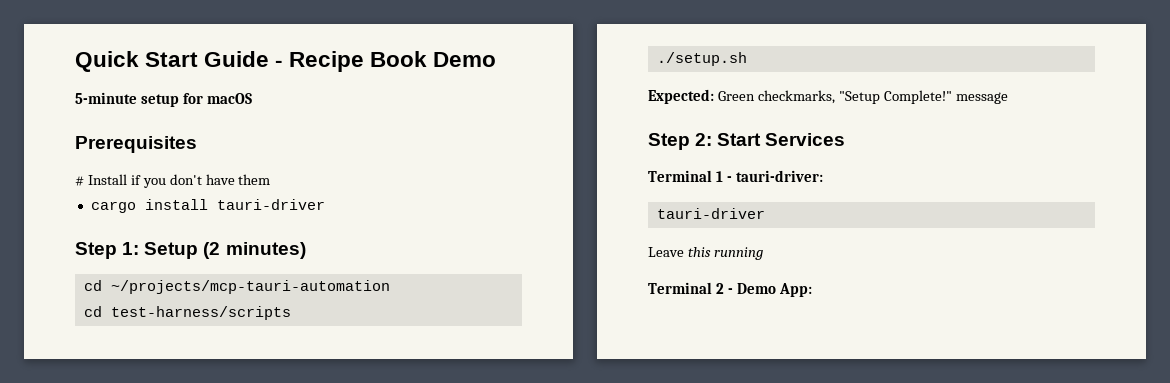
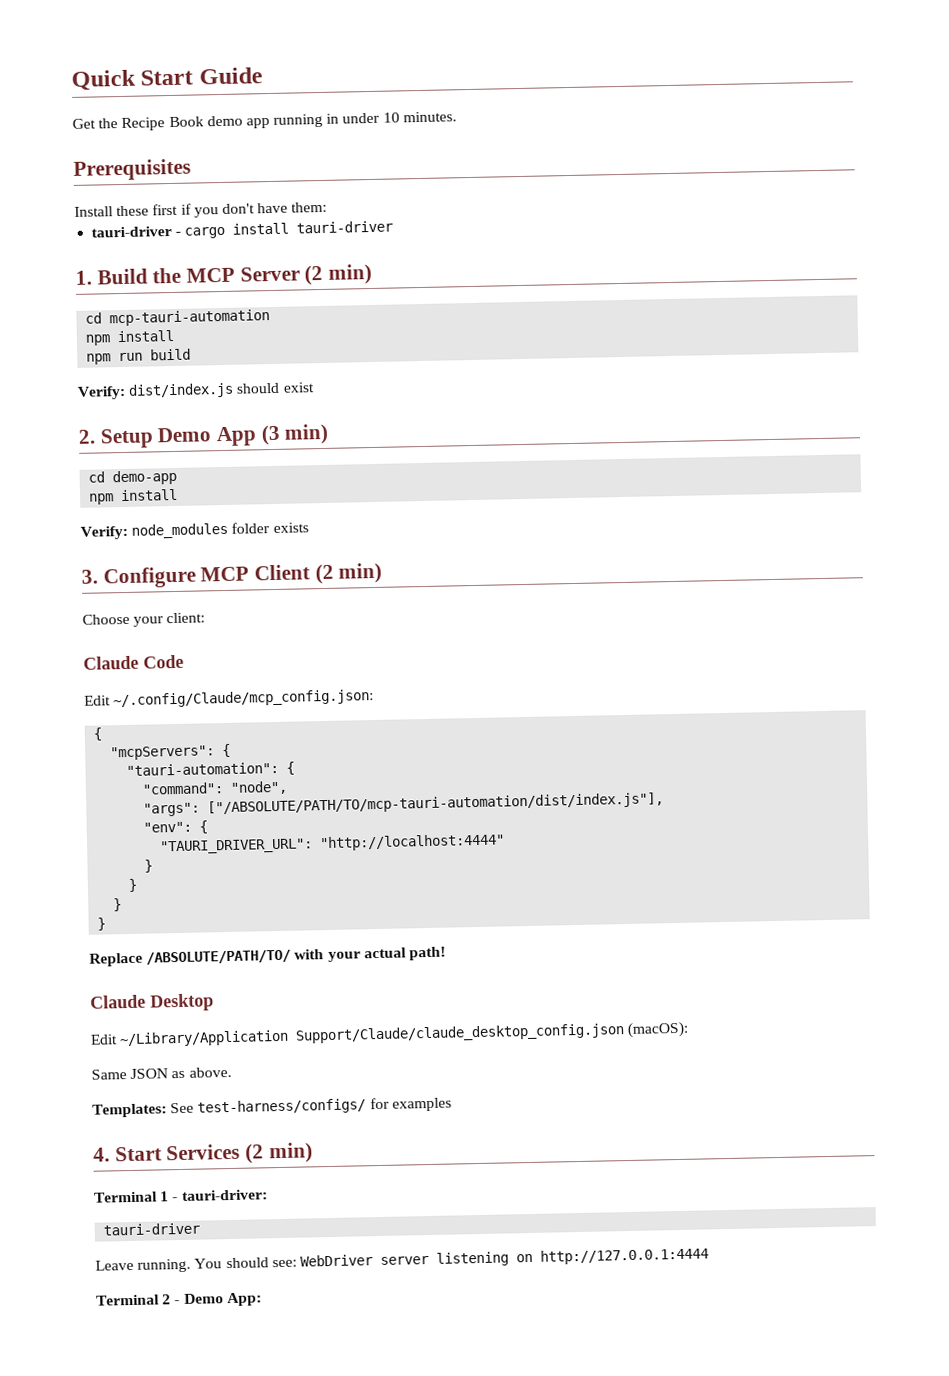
- Quick Start Guide - Recipe Book Demo
- 5-minute setup for macOS
+ Quick Start Guide
+ Get the Recipe Book demo app running in under 10 minutes.
  Prerequisites
- # Install if you don't have them
- cargo install tauri-driver
+ Install these first if you don't have them:
+ tauri-driver - cargo install tauri-driver
- Step 1: Setup (2 minutes)
- cd ~/projects/mcp-tauri-automation
- cd test-harness/scripts
- ./setup.sh
- Expected: Green checkmarks, "Setup Complete!" message
- Step 2: Start Services
+ 1. Build the MCP Server (2 min)
+ cd mcp-tauri-automation
+ npm install
+ npm run build
+ Verify: dist/index.js should exist
+ 2. Setup Demo App (3 min)
+ cd demo-app
+ npm install
+ Verify: node_modules folder exists
+ 3. Configure MCP Client (2 min)
+ Choose your client:
+ Claude Code
+ Edit ~/.config/Claude/mcp_config.json:
+ {
+ "mcpServers": {
+ "tauri-automation": {
+ "command": "node",
+ "args": ["/ABSOLUTE/PATH/TO/mcp-tauri-automation/dist/index.js"],
+ "env": {
+ "TAURI_DRIVER_URL": "http://localhost:4444"
+ }
+ }
+ }
+ }
+ Replace /ABSOLUTE/PATH/TO/ with your actual path!
+ Claude Desktop
+ Edit ~/Library/Application Support/Claude/claude_desktop_config.json (macOS):
+ Same JSON as above.
+ Templates: See test-harness/configs/ for examples
+ 4. Start Services (2 min)
- Leave this running
+ Leave running. You should see: WebDriver server listening on http://127.0.0.1:4444

